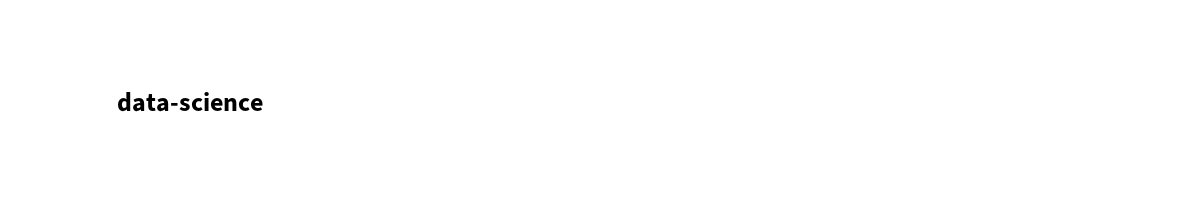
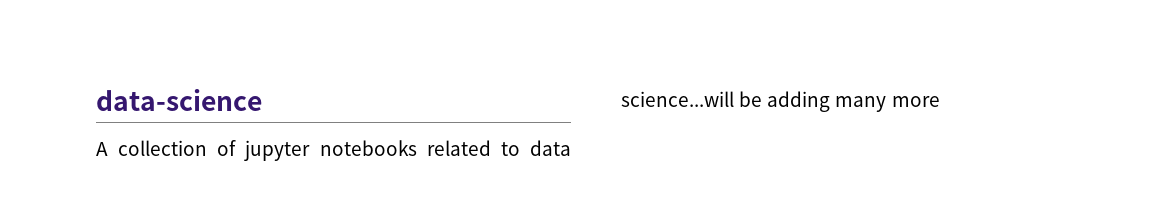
+ A collection of jupyter notebooks related to data science...will be adding many more

